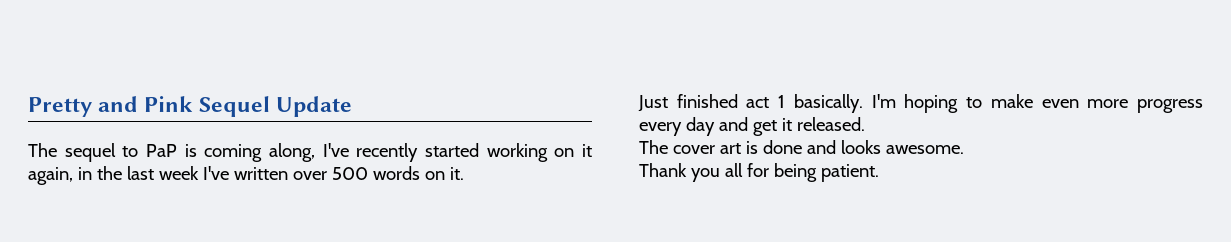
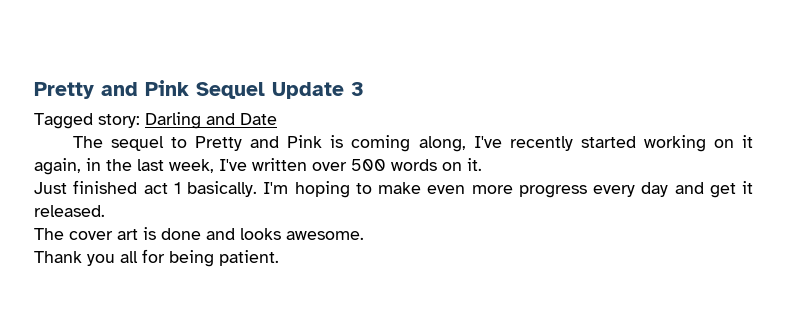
- Pretty and Pink Sequel Update
+ Pretty and Pink Sequel Update 3
+ Tagged story: Darling and Date
- The sequel to PaP is coming along, I've recently started working on it again, in the last week I've written over 500 words on it.
+ The sequel to Pretty and Pink is coming along, I've recently started working on it again, in the last week, I've written over 500 words on it.

